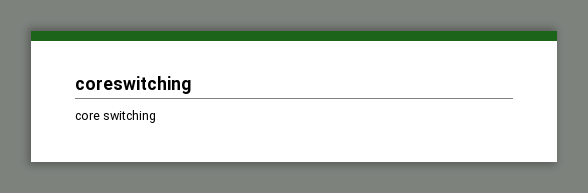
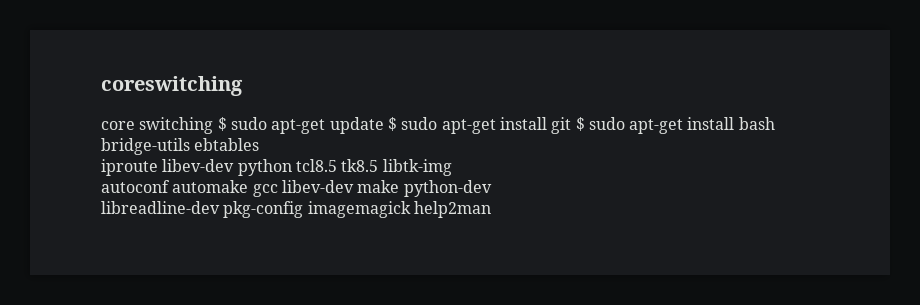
- core switching
+ core switching $ sudo apt-get update $ sudo apt-get install git $ sudo apt-get install bash bridge-utils ebtables
+ iproute libev-dev python tcl8.5 tk8.5 libtk-img
+ autoconf automake gcc libev-dev make python-dev
+ libreadline-dev pkg-config imagemagick help2man

